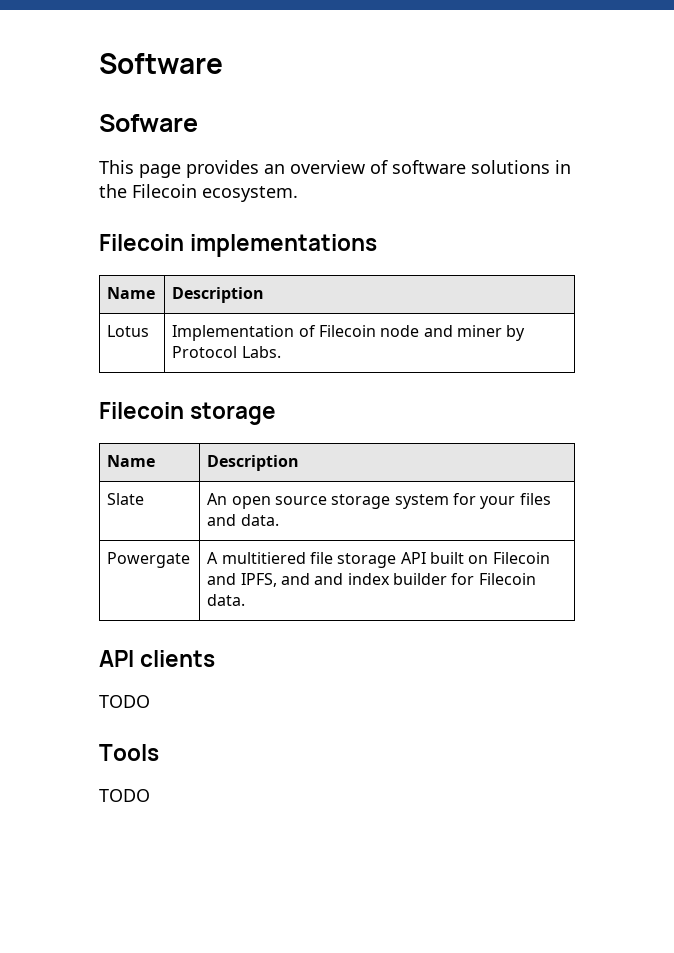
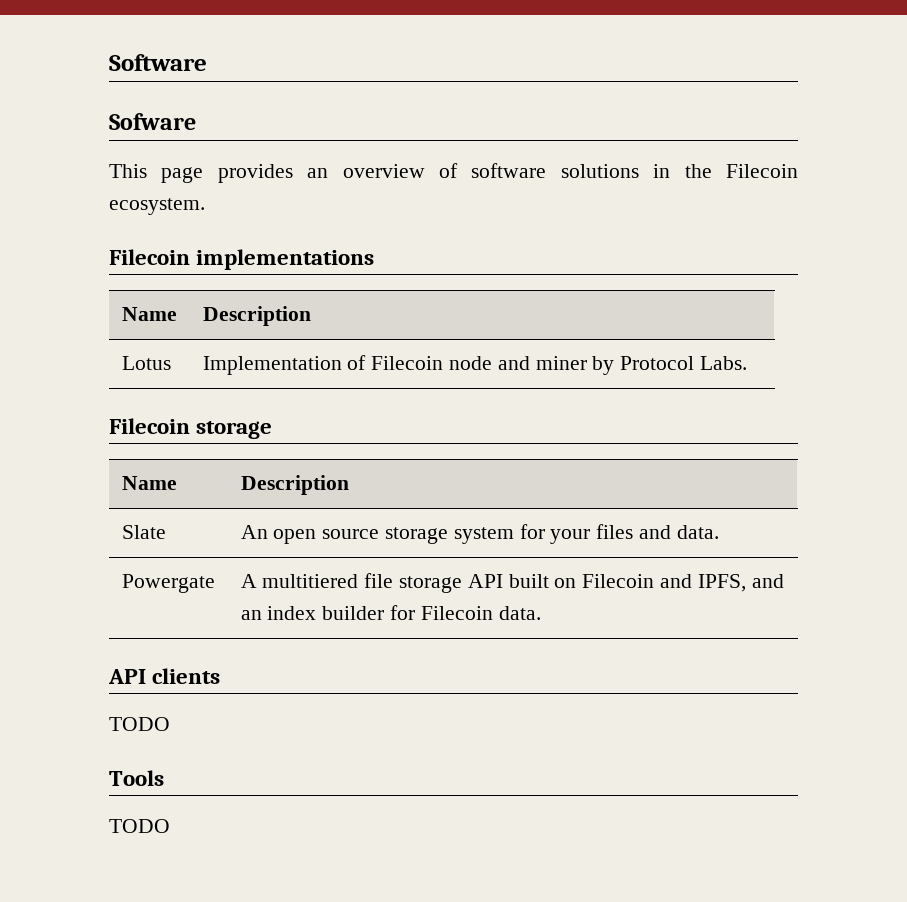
- Powergate | A multitiered file storage API built on Filecoin and IPFS, and and index builder for Filecoin data.
+ Powergate | A multitiered file storage API built on Filecoin and IPFS, and an index builder for Filecoin data.

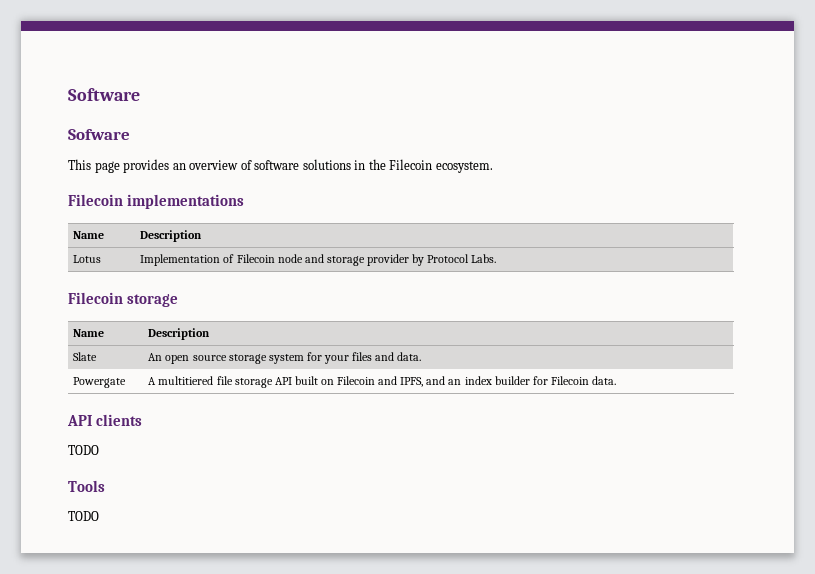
- Lotus | Implementation of Filecoin node and miner by Protocol Labs.
+ Lotus | Implementation of Filecoin node and storage provider by Protocol Labs.

